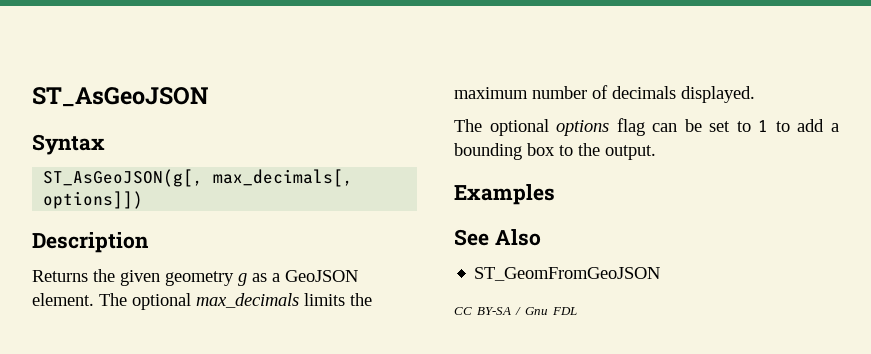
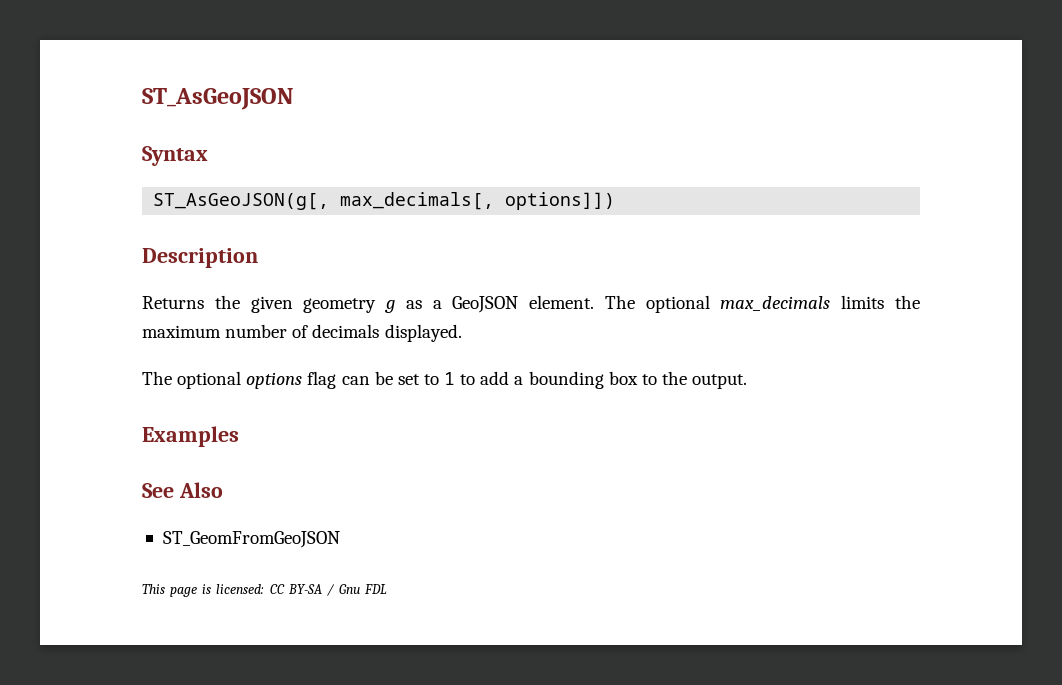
- CC BY-SA / Gnu FDL
+ This page is licensed: CC BY-SA / Gnu FDL

